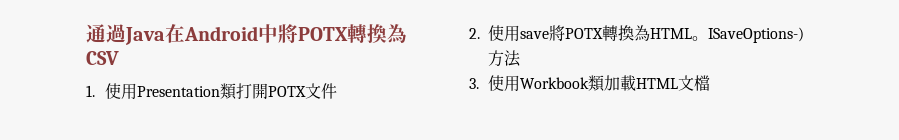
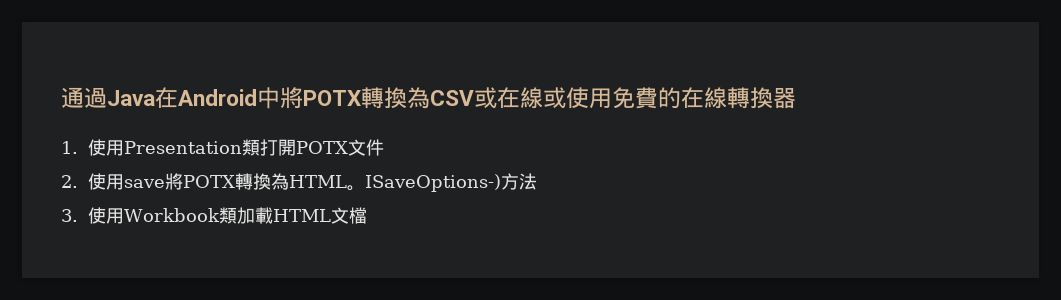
- 通過Java在Android中將POTX轉換為CSV
+ 通過Java在Android中將POTX轉換為CSV或在線或使用免費的在線轉換器

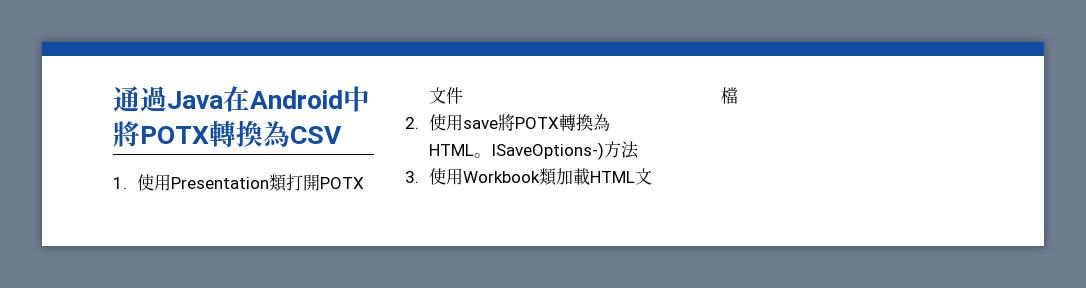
- 通過Java在Android中將POTX轉換為CSV或在線或使用免費的在線轉換器
+ 通過Java在Android中將POTX轉換為CSV

